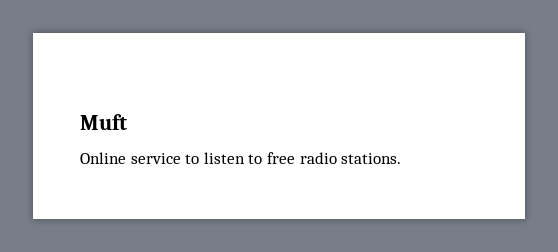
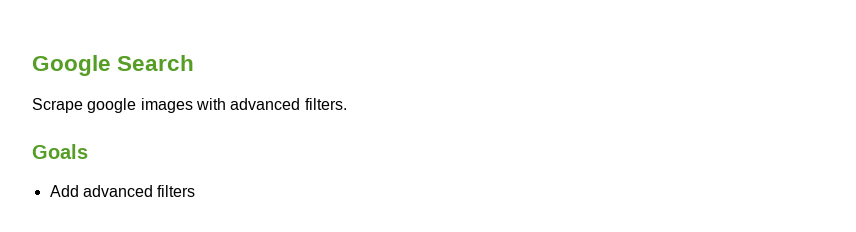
- Muft
- Online service to listen to free radio stations.
+ Google Search
+ Scrape google images with advanced filters.
+ Goals
+ Add advanced filters

